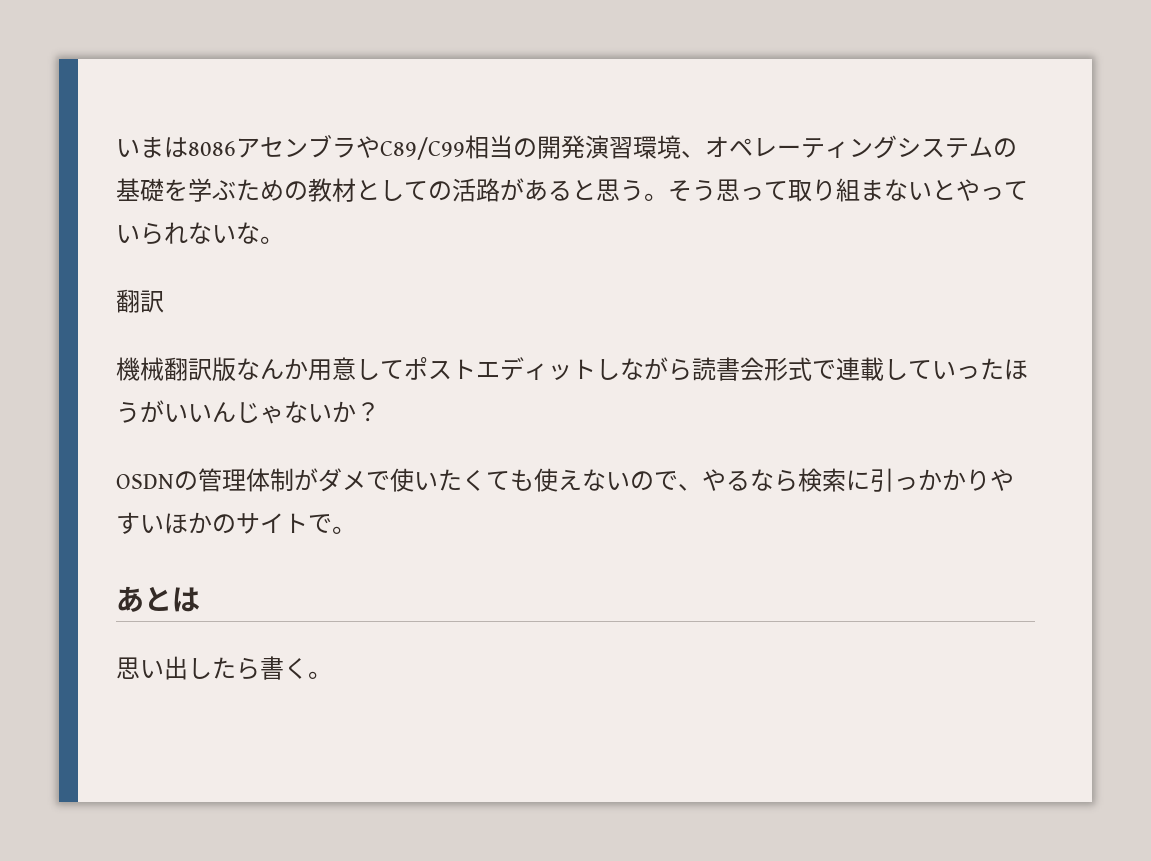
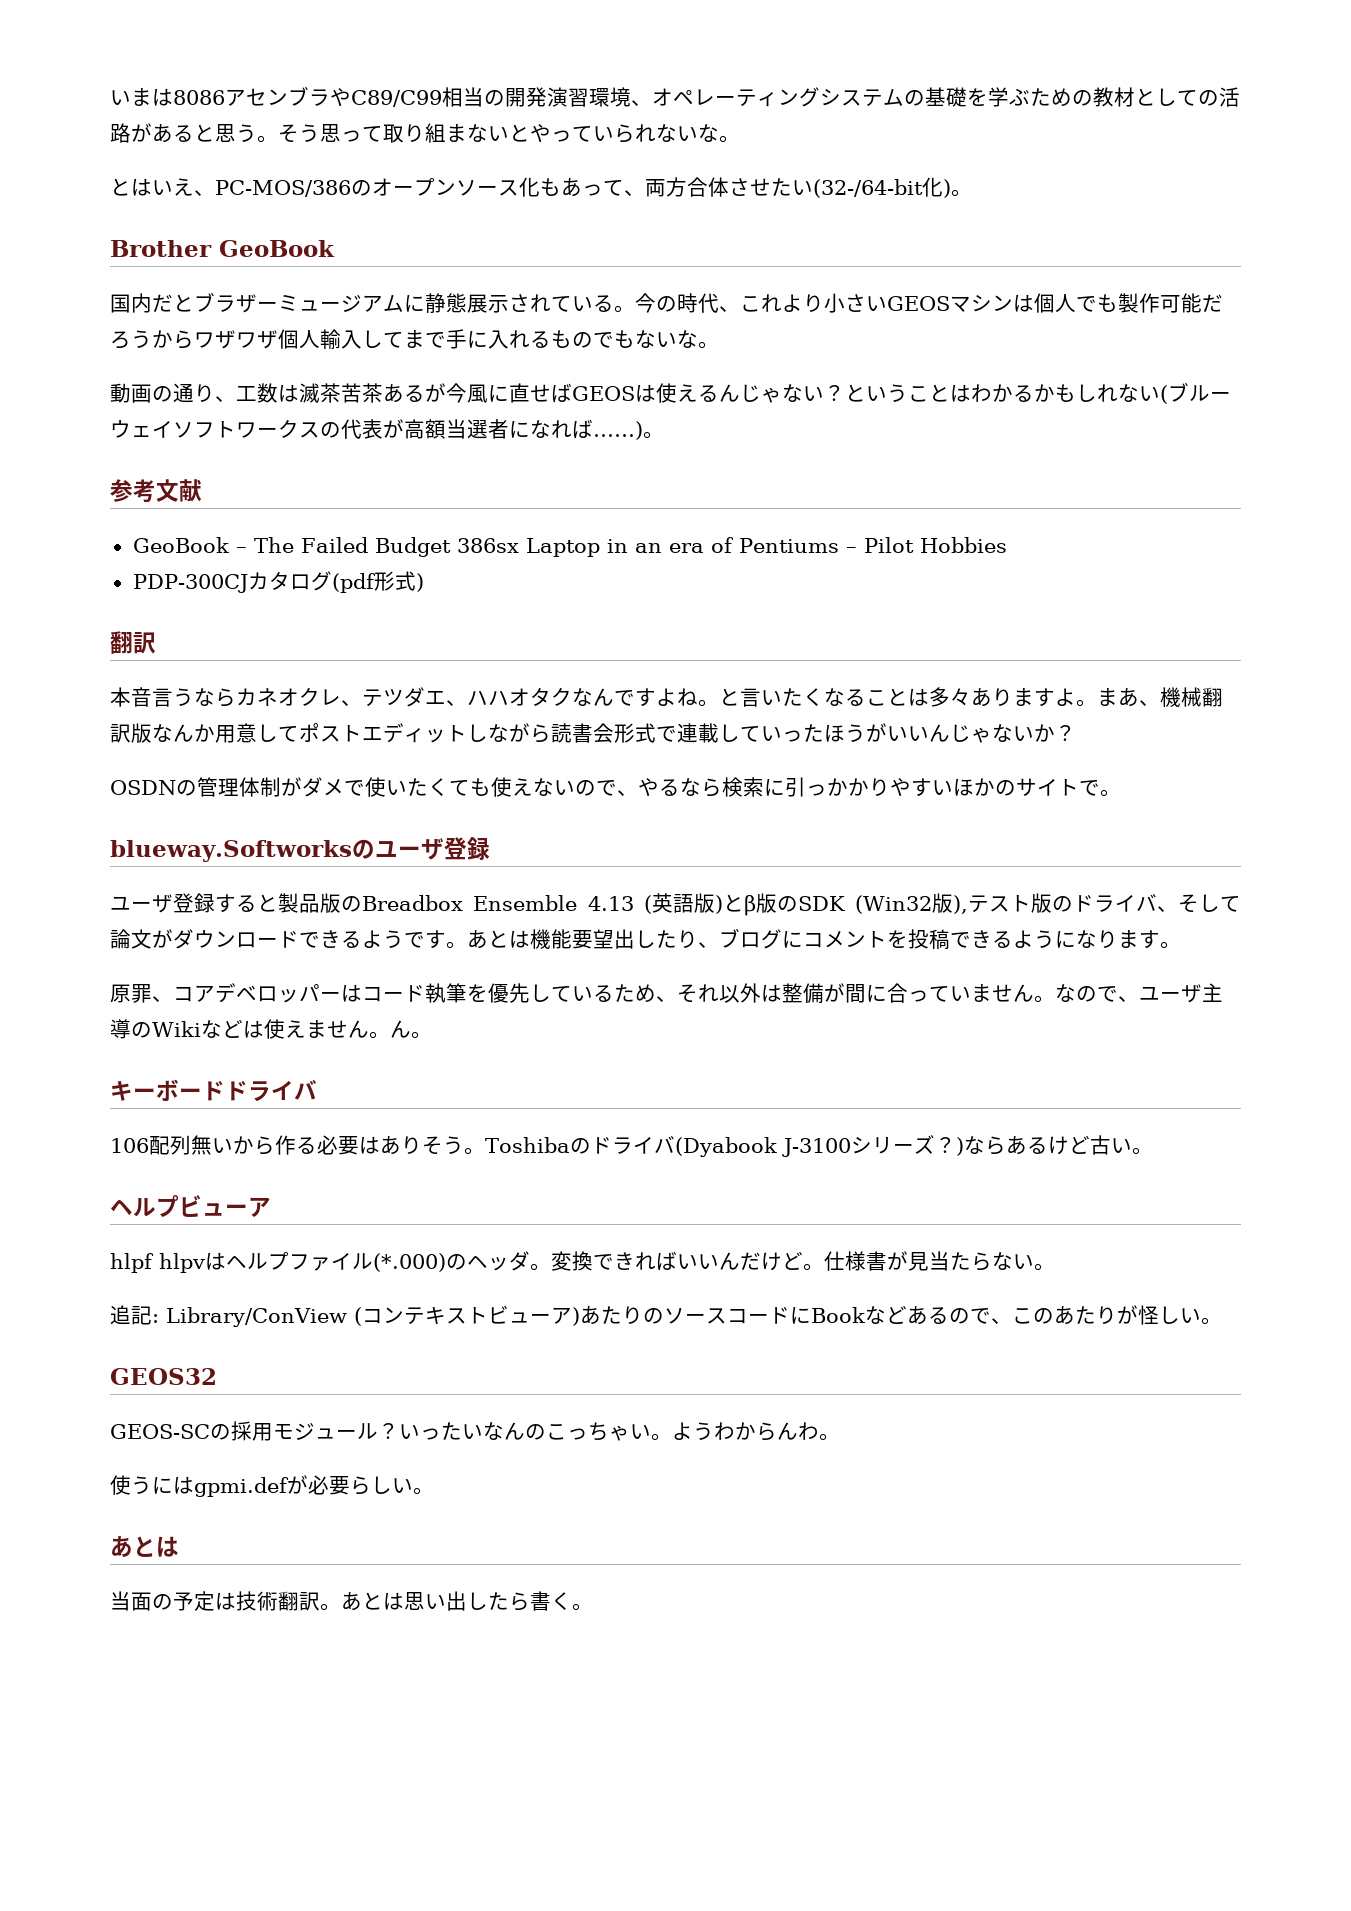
  そう思って取り組まないとやっていられないな。
+ とはいえ、PC-MOS/386のオープンソース化もあって、両方合体させたい(32-/64-bit化)。
+ Brother GeoBook
+ 国内だとブラザーミュージアムに静態展示されている。今の時代、これより小さいGEOSマシンは個人でも製作可能だろうからワザワザ個人輸入してまで手に入れるものでもないな。
+ 動画の通り、工数は滅茶苦茶あるが今風に直せばGEOSは使えるんじゃない？ということはわかるかもしれない(ブルーウェイソフトワークスの代表が高額当選者になれば……)。
+ 参考文献
+ GeoBook – The Failed Budget 386sx Laptop in an era of Pentiums – Pilot Hobbies
+ PDP-300CJカタログ(pdf形式)
  翻訳
- 機械翻訳版なんか用意してポストエディットしながら読書会形式で連載していったほうがいいんじゃないか？
+ 本音言うならカネオクレ、テツダエ、ハハオタクなんですよね。と言いたくなることは多々ありますよ。まあ、機械翻訳版なんか用意してポストエディットしながら読書会形式で連載していったほうがいいんじゃないか？
+ blueway.Softworksのユーザ登録
+ ユーザ登録すると製品版のBreadbox Ensemble 4.13 (英語版)とβ版のSDK (Win32版),テスト版のドライバ、そして論文がダウンロードできるようです。あとは機能要望出したり、ブログにコメントを投稿できるようになります。
+ 原罪、コアデベロッパーはコード執筆を優先しているため、それ以外は整備が間に合っていません。なので、ユーザ主導のWikiなどは使えません。ん。
+ キーボードドライバ
+ 106配列無いから作る必要はありそう。Toshibaのドライバ(Dyabook J-3100シリーズ？)ならあるけど古い。
+ ヘルプビューア
+ hlpf hlpvはヘルプファイル(*.000)のヘッダ。変換できればいいんだけど。仕様書が見当たらない。
+ 追記: Library/ConView (コンテキストビューア)あたりのソースコードにBookなどあるので、このあたりが怪しい。
+ GEOS32
+ GEOS-SCの採用モジュール？いったいなんのこっちゃい。ようわからんわ。
+ 使うにはgpmi.defが必要らしい。
  あとは
- 思い出したら書く。
+ 当面の予定は技術翻訳。あとは思い出したら書く。

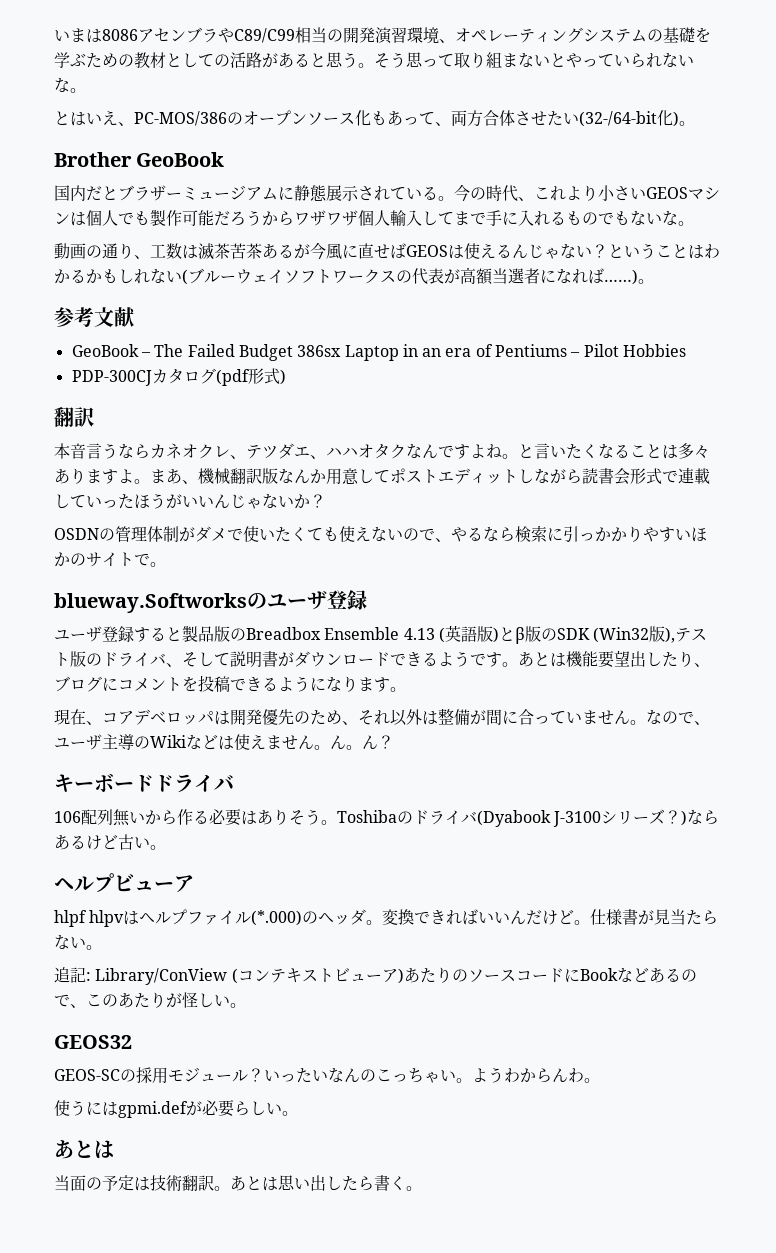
- ユーザ登録すると製品版のBreadbox Ensemble 4.13 (英語版)とβ版のSDK (Win32版),テスト版のドライバ、そして論文がダウンロードできるようです。
+ ユーザ登録すると製品版のBreadbox Ensemble 4.13 (英語版)とβ版のSDK (Win32版),テスト版のドライバ、そして説明書がダウンロードできるようです。
- 原罪、コアデベロッパーはコード執筆を優先しているため、それ以外は整備が間に合っていません。
+ 現在、コアデベロッパは開発優先のため、それ以外は整備が間に合っていません。
+ ん？

